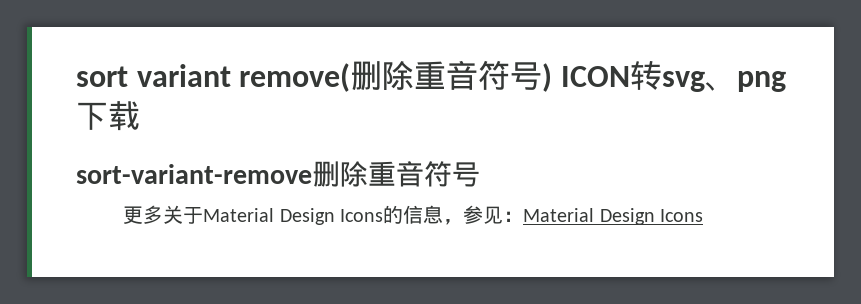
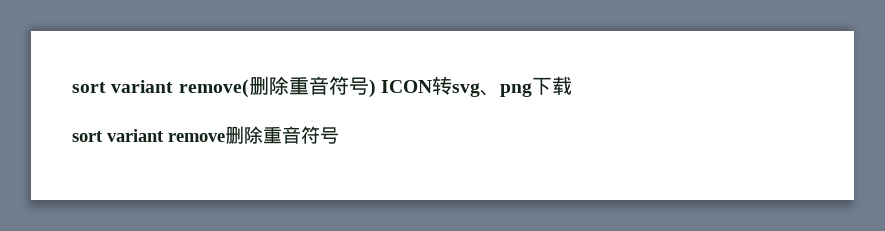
- sort-variant-remove删除重音符号
- 更多关于Material Design Icons的信息，参见：Material Design Icons
+ sort variant remove删除重音符号

